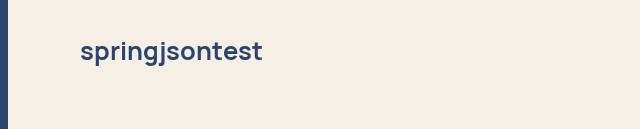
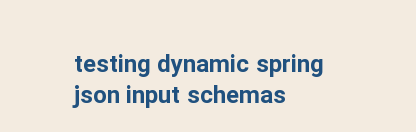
- springjsontest
+ testing dynamic spring json input schemas

